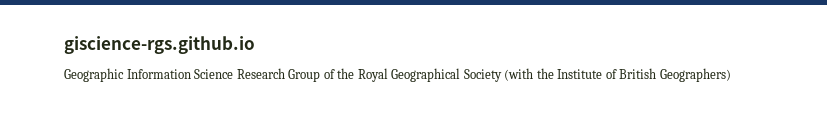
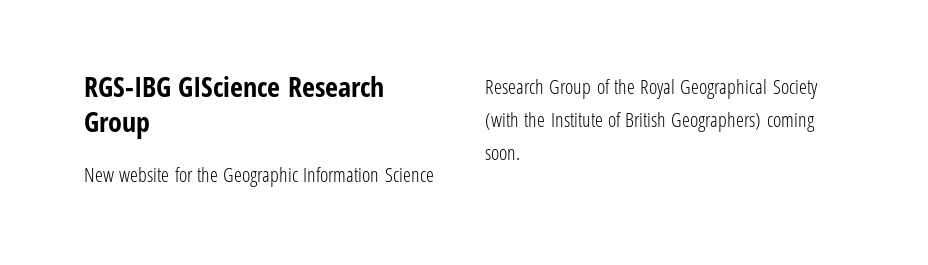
- giscience-rgs.github.io
- Geographic Information Science Research Group of the Royal Geographical Society (with the Institute of British Geographers)
+ RGS-IBG GIScience Research Group
+ New website for the Geographic Information Science Research Group of the Royal Geographical Society (with the Institute of British Geographers) coming soon.

